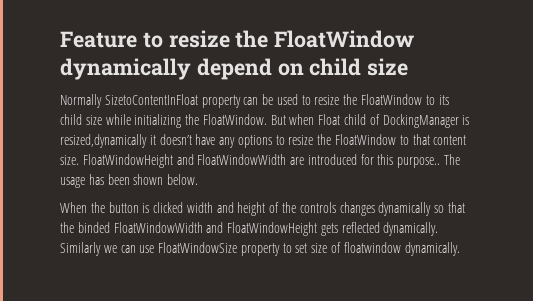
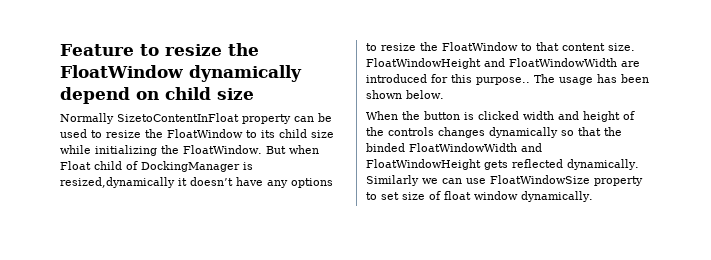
- Similarly we can use FloatWindowSize property to set size of floatwindow dynamically.
+ Similarly we can use FloatWindowSize property to set size of float window dynamically.

